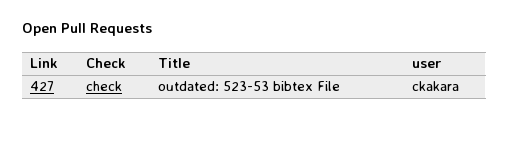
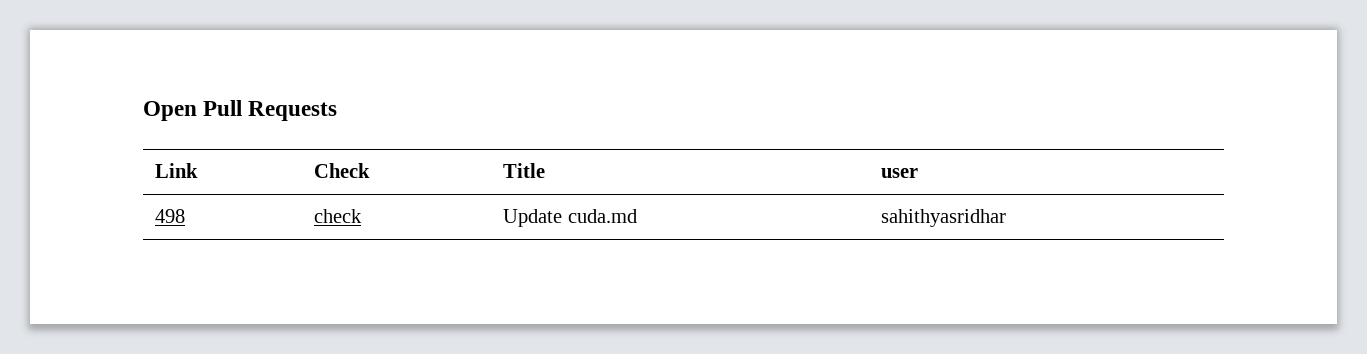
- 427 | check | outdated: 523-53 bibtex File | ckakara
+ 498 | check | Update cuda.md | sahithyasridhar

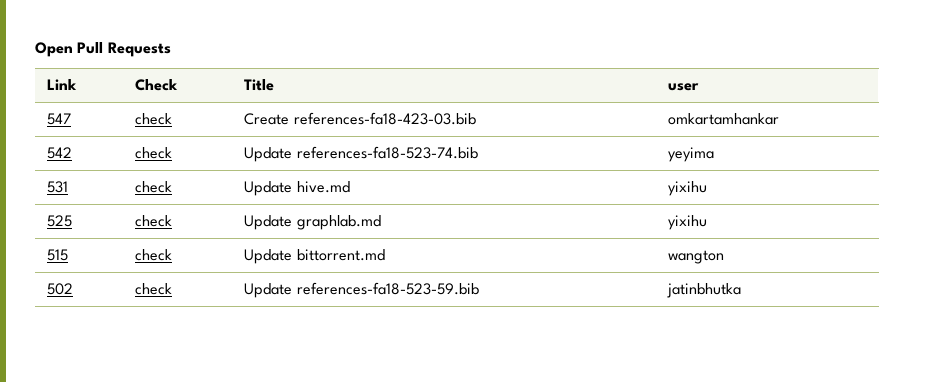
- 498 | check | Update cuda.md | sahithyasridhar
+ 547 | check | Create references-fa18-423-03.bib | omkartamhankar
+ 542 | check | Update references-fa18-523-74.bib | yeyima
+ 531 | check | Update hive.md | yixihu
+ 525 | check | Update graphlab.md | yixihu
+ 515 | check | Update bittorrent.md | wangton
+ 502 | check | Update references-fa18-523-59.bib | jatinbhutka

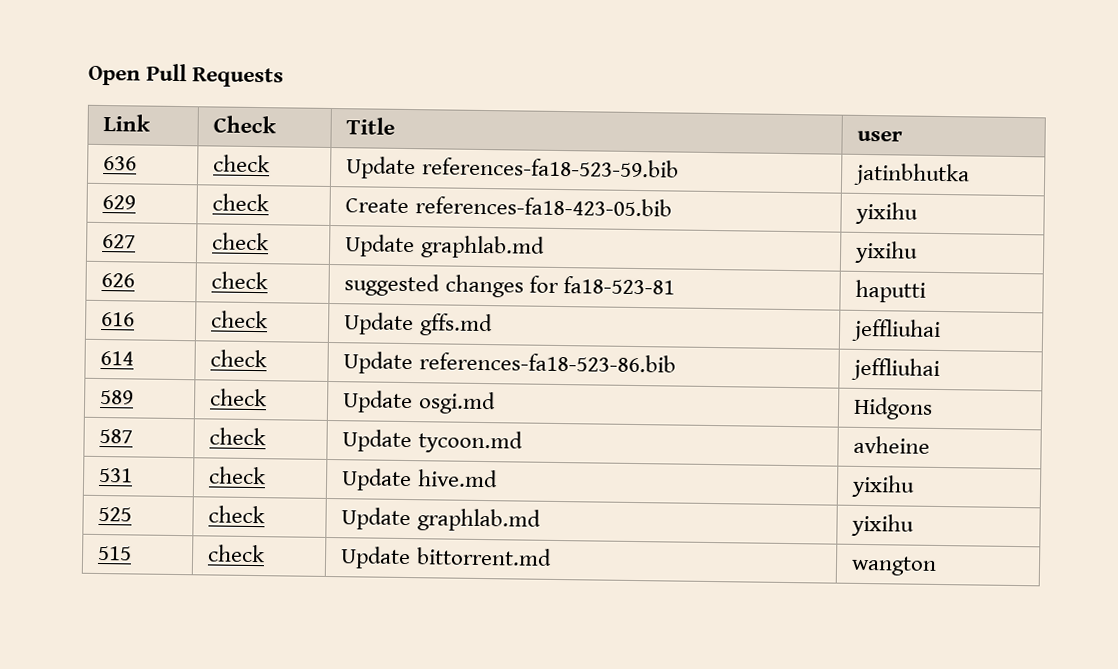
- 547 | check | Create references-fa18-423-03.bib | omkartamhankar
- 542 | check | Update references-fa18-523-74.bib | yeyima
+ 636 | check | Update references-fa18-523-59.bib | jatinbhutka
+ 629 | check | Create references-fa18-423-05.bib | yixihu
+ 627 | check | Update graphlab.md | yixihu
+ 626 | check | suggested changes for fa18-523-81 | haputti
+ 616 | check | Update gffs.md | jeffliuhai
+ 614 | check | Update references-fa18-523-86.bib | jeffliuhai
+ 589 | check | Update osgi.md | Hidgons
+ 587 | check | Update tycoon.md | avheine
- 502 | check | Update references-fa18-523-59.bib | jatinbhutka

